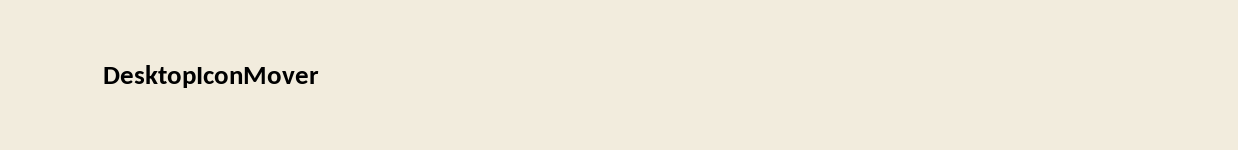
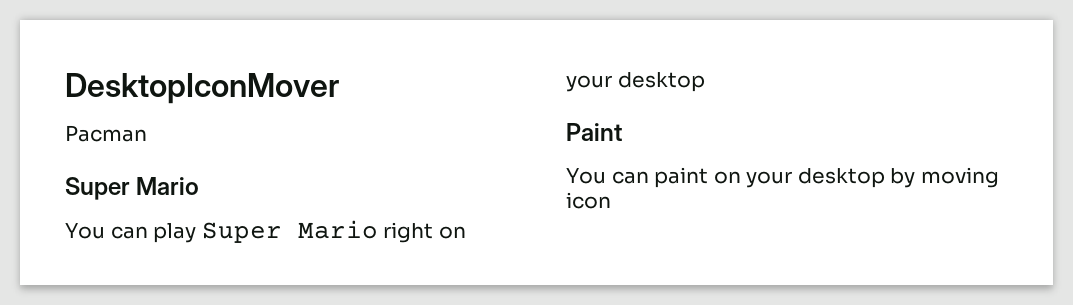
+ Pacman
+ Super Mario
+ You can play Super Mario right on your desktop
+ Paint
+ You can paint on your desktop by moving icon

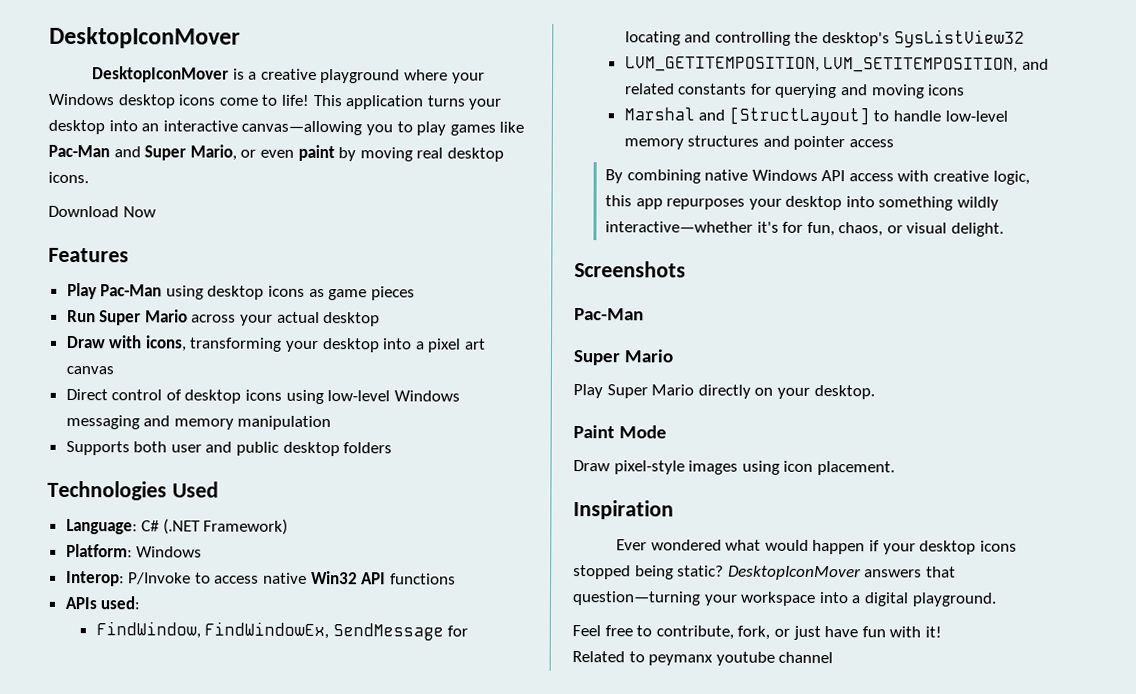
- Pacman
+ DesktopIconMover is a creative playground where your Windows desktop icons come to life! This application turns your desktop into an interactive canvas—allowing you to play games like Pac-Man and Super Mario, or even paint by moving real desktop icons.
+ Download Now
+ Features
+ Play Pac-Man using desktop icons as game pieces
+ Run Super Mario across your actual desktop
+ Draw with icons, transforming your desktop into a pixel art canvas
+ Direct control of desktop icons using low-level Windows messaging and memory manipulation
+ Supports both user and public desktop folders
+ Technologies Used
+ Language: C# (.NET Framework)
+ Platform: Windows
+ Interop: P/Invoke to access native Win32 API functions
+ APIs used:
+ FindWindow, FindWindowEx, SendMessage for locating and controlling the desktop's SysListView32
+ LVM_GETITEMPOSITION, LVM_SETITEMPOSITION, and related constants for querying and moving icons
+ Marshal and [StructLayout] to handle low-level memory structures and pointer access
+ By combining native Windows API access with creative logic, this app repurposes your desktop into something wildly interactive—whether it's for fun, chaos, or visual delight.
+ Screenshots
+ Pac-Man
- You can play Super Mario right on your desktop
+ Play Super Mario directly on your desktop.
- Paint
- You can paint on your desktop by moving icon
+ Paint Mode
+ Draw pixel-style images using icon placement.
+ Inspiration
+ Ever wondered what would happen if your desktop icons stopped being static? DesktopIconMover answers that question—turning your workspace into a digital playground.
+ Feel free to contribute, fork, or just have fun with it!
+ Related to peymanx youtube channel

